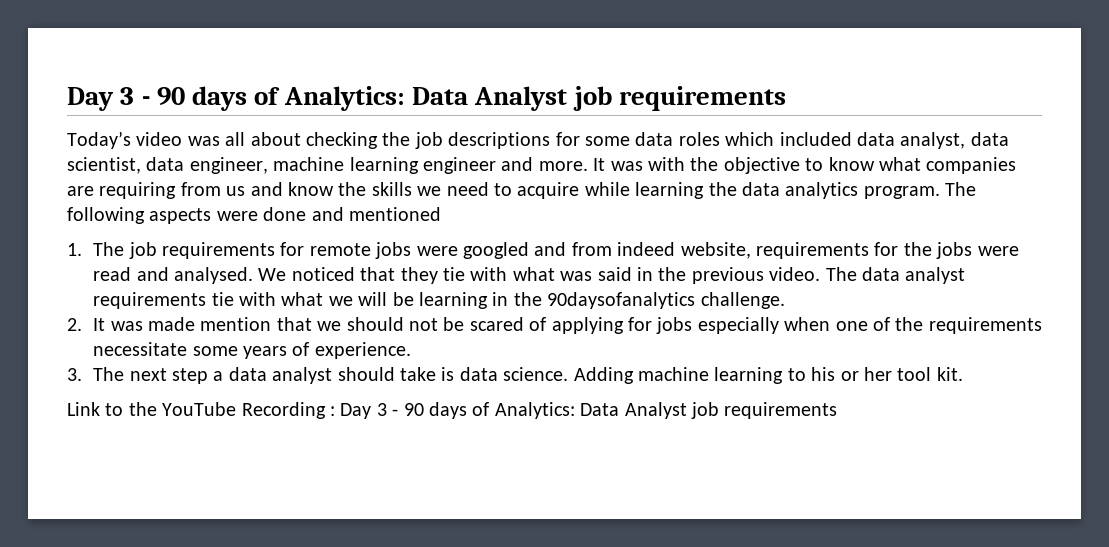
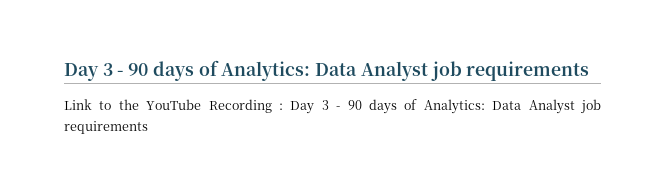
- Today’s video was all about checking the job descriptions for some data roles which included data analyst, data scientist, data engineer, machine learning engineer and more. It was with the objective to know what companies are requiring from us and know the skills we need to acquire while learning the data analytics program. The following aspects were done and mentioned
- 1. The job requirements for remote jobs were googled and from indeed website, requirements for the jobs were read and analysed. We noticed that they tie with what was said in the previous video. The data analyst requirements tie with what we will be learning in the 90daysofanalytics challenge.
- 2. It was made mention that we should not be scared of applying for jobs especially when one of the requirements necessitate some years of experience.
- 3. The next step a data analyst should take is data science. Adding machine learning to his or her tool kit.

